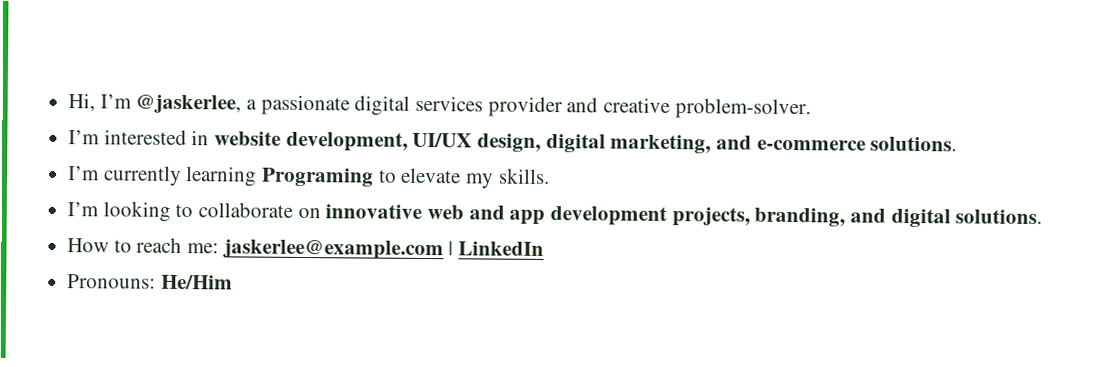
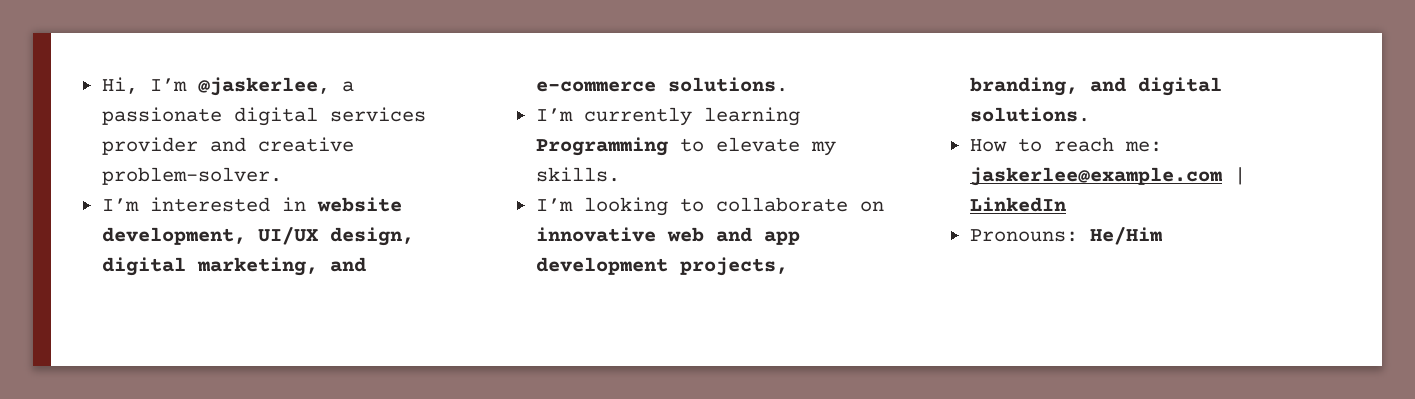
- I’m currently learning Programing to elevate my skills.
+ I’m currently learning Programming to elevate my skills.

